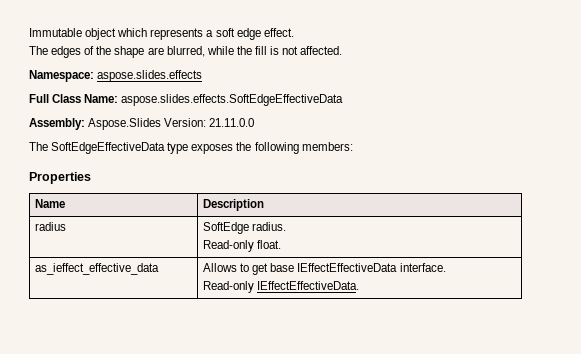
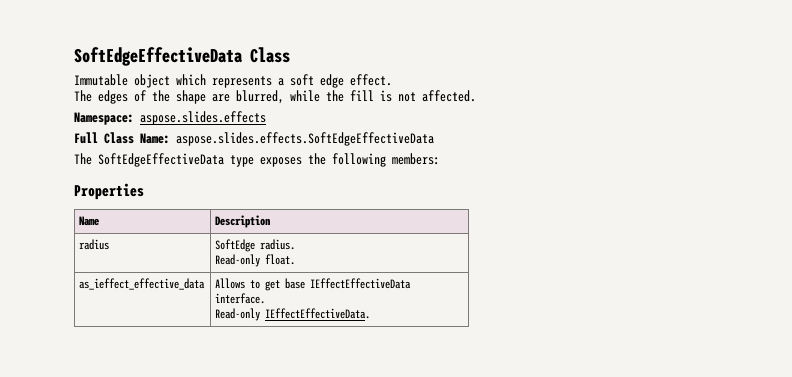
+ SoftEdgeEffectiveData Class
- Assembly: Aspose.Slides Version: 21.11.0.0

